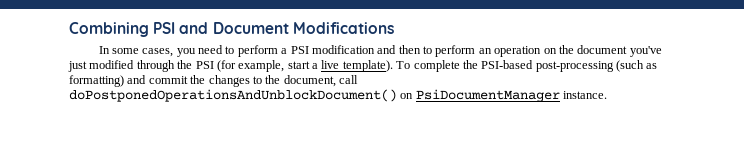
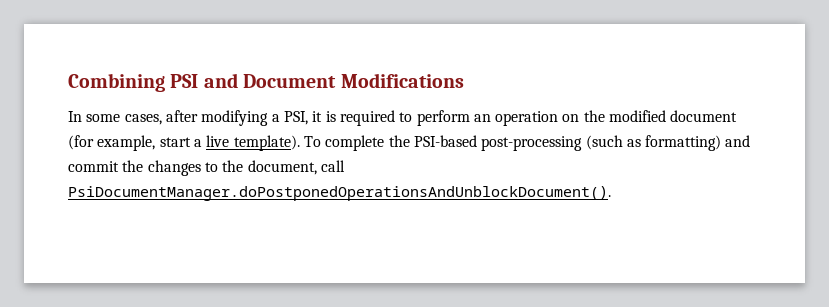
- In some cases, you need to perform a PSI modification and then to perform an operation on the document you've just modified through the PSI (for example, start a live template).
+ In some cases, after modifying a PSI, it is required to perform an operation on the modified document (for example, start a live template).
- To complete the PSI-based post-processing (such as formatting) and commit the changes to the document, call doPostponedOperationsAndUnblockDocument() on PsiDocumentManager instance.
+ To complete the PSI-based post-processing (such as formatting) and commit the changes to the document, call PsiDocumentManager.doPostponedOperationsAndUnblockDocument().

